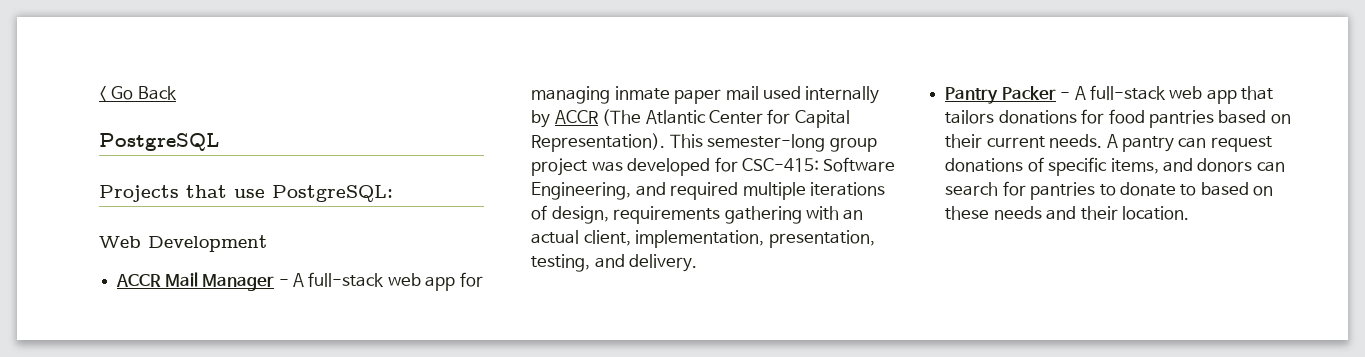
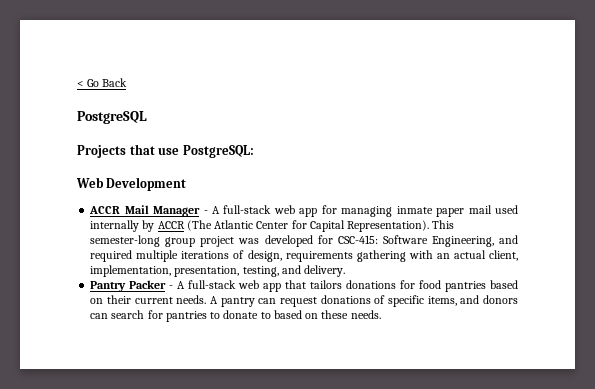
- A pantry can request donations of specific items, and donors can search for pantries to donate to based on these needs and their location.
+ A pantry can request donations of specific items, and donors can search for pantries to donate to based on these needs.

